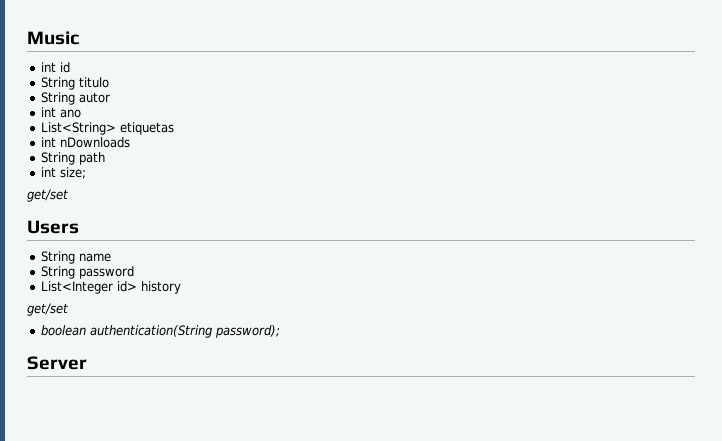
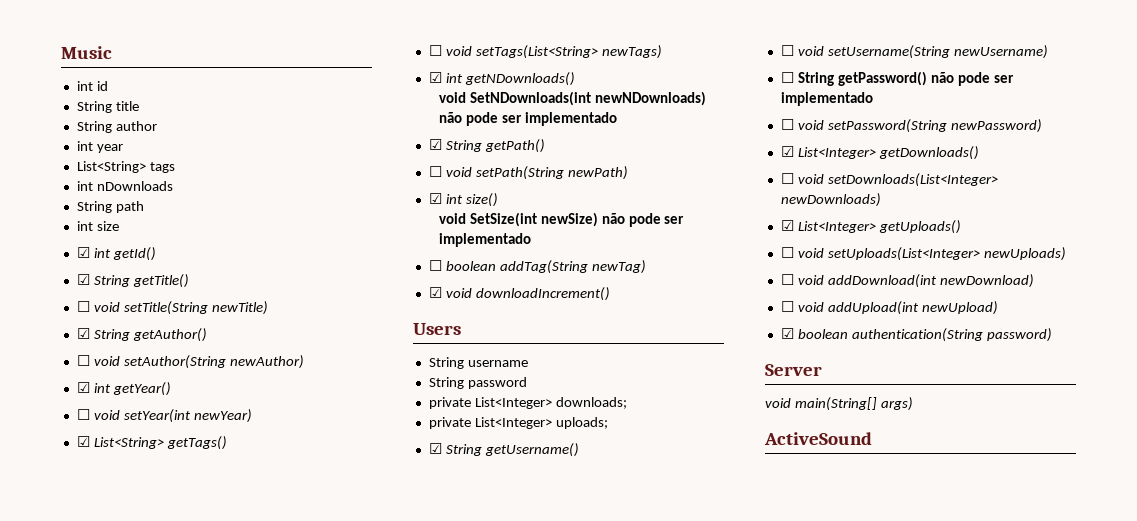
- String titulo
- String autor
- int ano
- List<String> etiquetas
+ String title
+ String author
+ int year
+ List<String> tags
- int size;
- get/set
+ int size
+ ☑ int getId()
+ ☑ String getTitle()
+ ☐ void setTitle(String newTitle)
+ ☑ String getAuthor()
+ ☐ void setAuthor(String newAuthor)
+ ☑ int getYear()
+ ☐ void setYear(int newYear)
+ ☑ List<String> getTags()
+ ☐ void setTags(List<String> newTags)
+ ☑ int getNDownloads()
+ void SetNDownloads(int newNDownloads) não pode ser implementado
+ ☑ String getPath()
+ ☐ void setPath(String newPath)
+ ☑ int size()
+ void SetSize(int newSize) não pode ser implementado
+ ☐ boolean addTag(String newTag)
+ ☑ void downloadIncrement()
- String name
+ String username
- List<Integer id> history
- get/set
- boolean authentication(String password);
+ private List<Integer> downloads;
+ private List<Integer> uploads;
+ ☑ String getUsername()
+ ☐ void setUsername(String newUsername)
+ ☐ String getPassword() não pode ser implementado
+ ☐ void setPassword(String newPassword)
+ ☑ List<Integer> getDownloads()
+ ☐ void setDownloads(List<Integer> newDownloads)
+ ☑ List<Integer> getUploads()
+ ☐ void setUploads(List<Integer> newUploads)
+ ☐ void addDownload(int newDownload)
+ ☐ void addUpload(int newUpload)
+ ☑ boolean authentication(String password)
+ void main(String[] args)
+ ActiveSound

